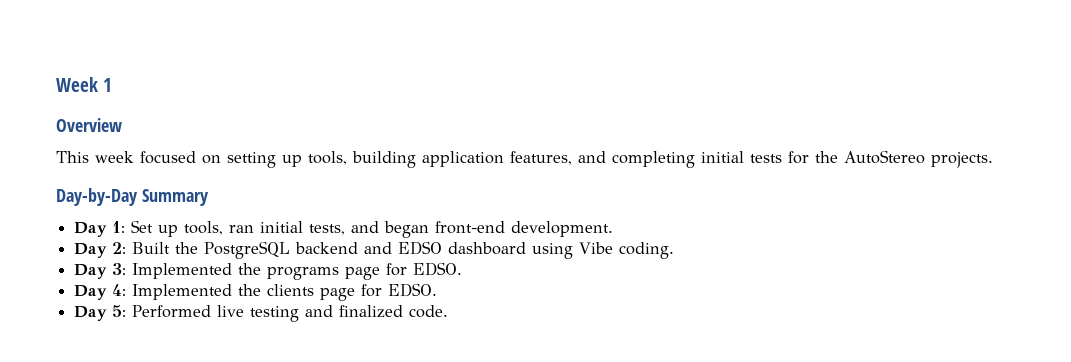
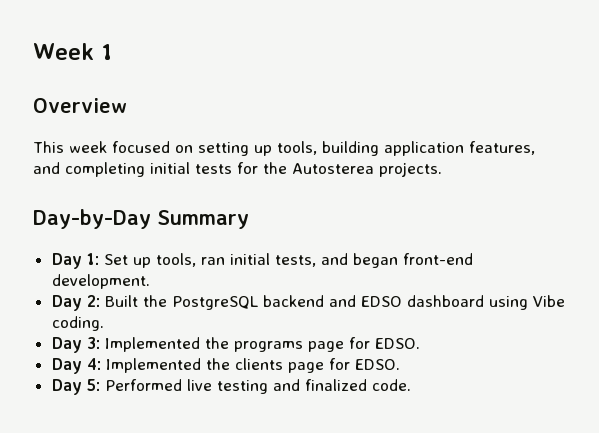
- This week focused on setting up tools, building application features, and completing initial tests for the AutoStereo projects.
+ This week focused on setting up tools, building application features, and completing initial tests for the Autosterea projects.

